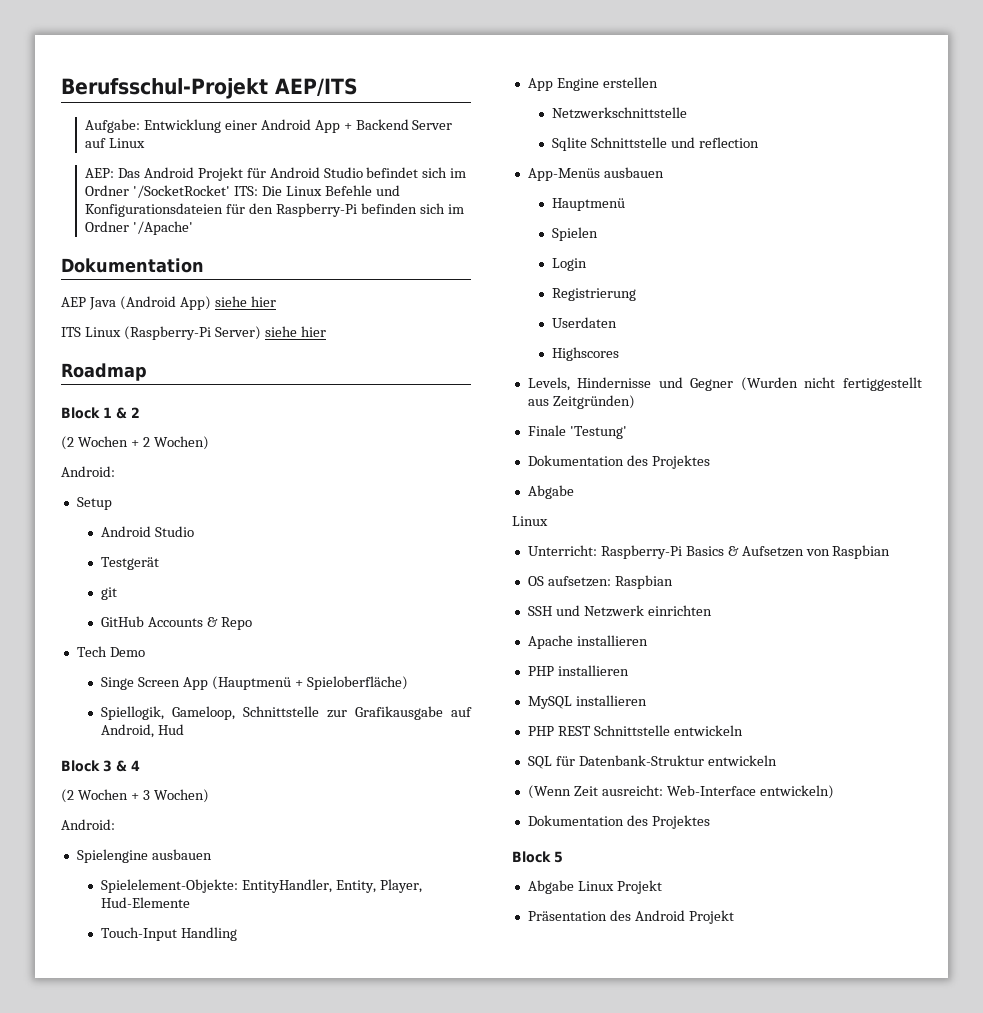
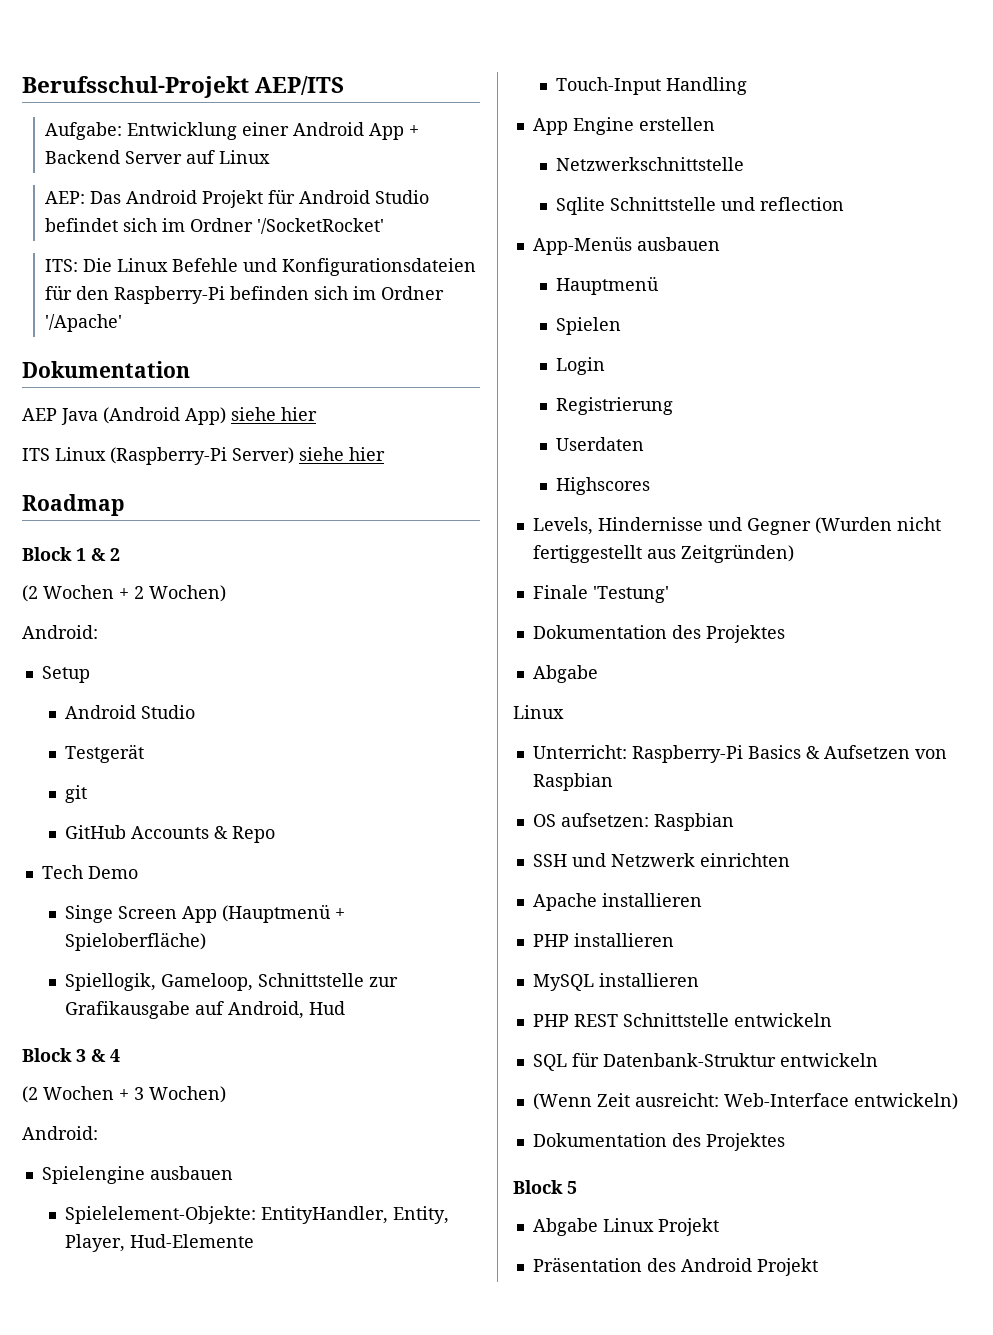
- AEP: Das Android Projekt für Android Studio befindet sich im Ordner '/SocketRocket' ITS: Die Linux Befehle und Konfigurationsdateien für den Raspberry-Pi befinden sich im Ordner '/Apache'
+ AEP: Das Android Projekt für Android Studio befindet sich im Ordner '/SocketRocket'
+ ITS: Die Linux Befehle und Konfigurationsdateien für den Raspberry-Pi befinden sich im Ordner '/Apache'

